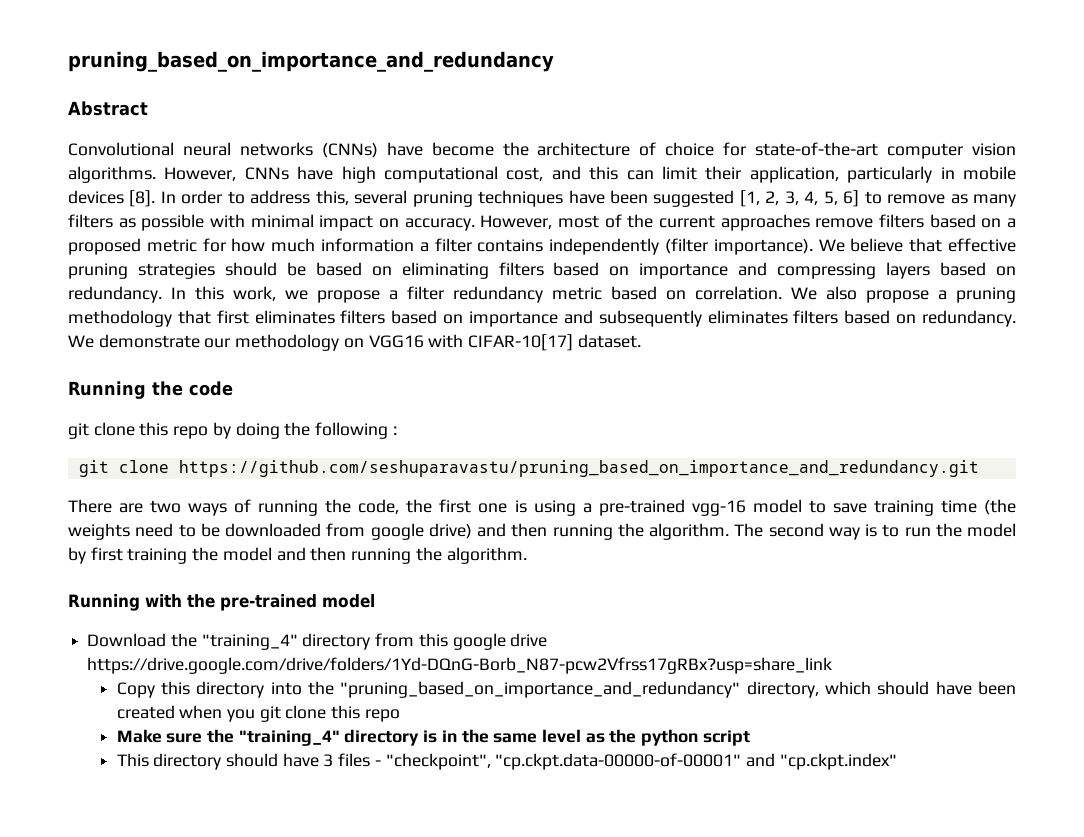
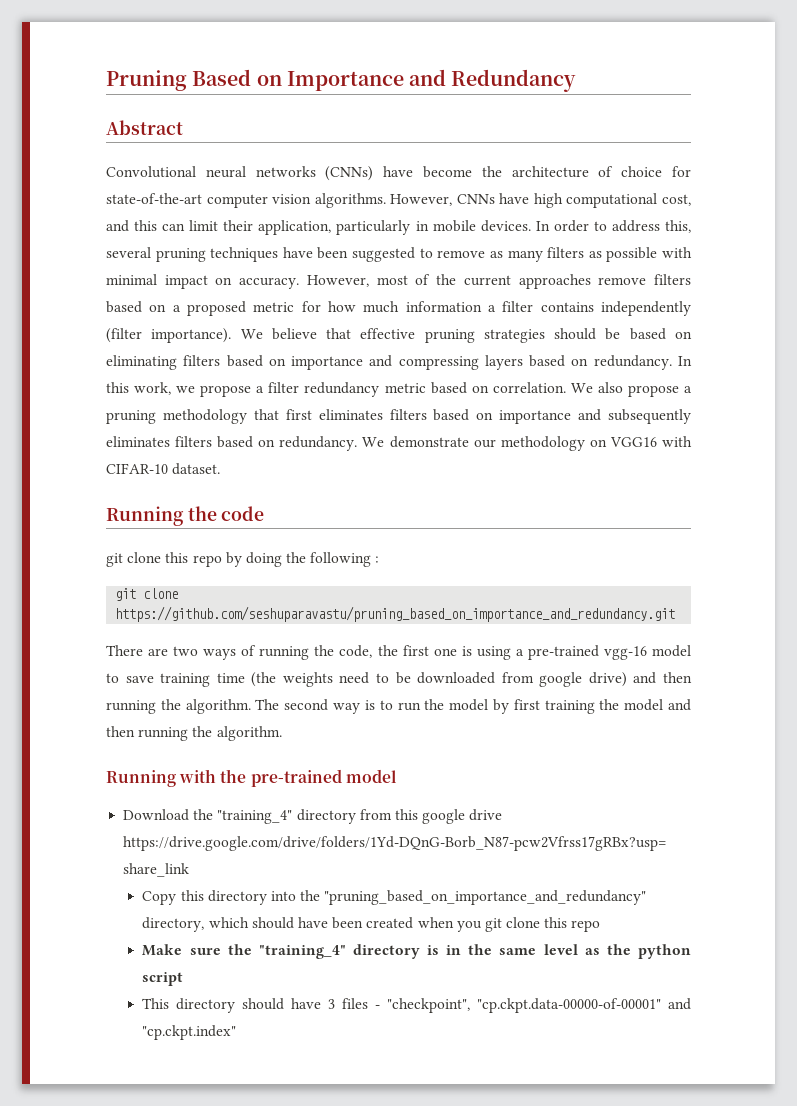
- pruning_based_on_importance_and_redundancy
+ Pruning Based on Importance and Redundancy
- However, CNNs have high computational cost, and this can limit their application, particularly in mobile devices [8].
+ However, CNNs have high computational cost, and this can limit their application, particularly in mobile devices.
- In order to address this, several pruning techniques have been suggested [1, 2, 3, 4, 5, 6] to remove as many filters as possible with minimal impact on accuracy.
+ In order to address this, several pruning techniques have been suggested to remove as many filters as possible with minimal impact on accuracy.
- We demonstrate our methodology on VGG16 with CIFAR-10[17] dataset.
+ We demonstrate our methodology on VGG16 with CIFAR-10 dataset.

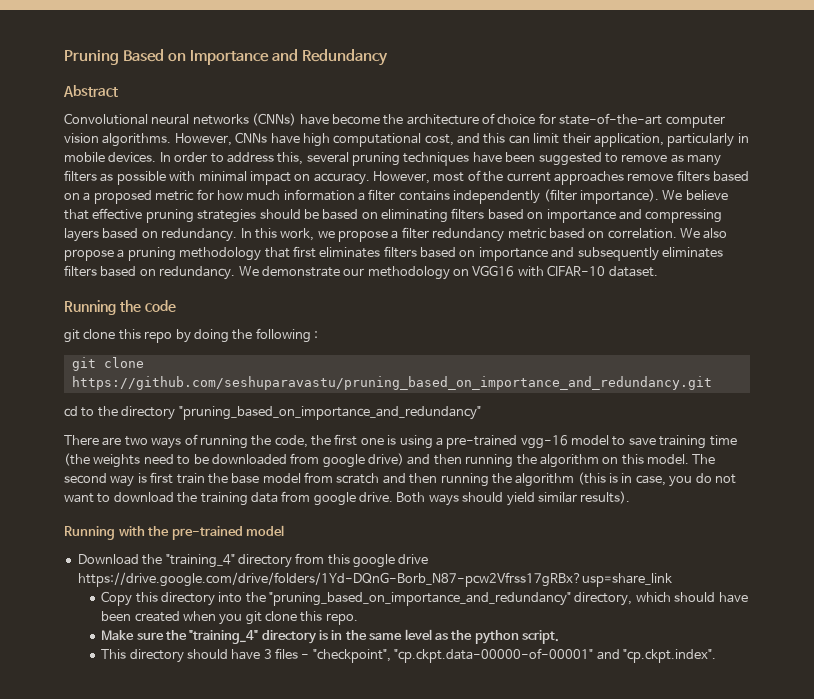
+ cd to the directory "pruning_based_on_importance_and_redundancy"
- There are two ways of running the code, the first one is using a pre-trained vgg-16 model to save training time (the weights need to be downloaded from google drive) and then running the algorithm. The second way is to run the model by first training the model and then running the algorithm.
+ There are two ways of running the code, the first one is using a pre-trained vgg-16 model to save training time (the weights need to be downloaded from google drive) and then running the algorithm on this model. The second way is first train the base model from scratch and then running the algorithm (this is in case, you do not want to download the training data from google drive. Both ways should yield similar results).
- Copy this directory into the "pruning_based_on_importance_and_redundancy" directory, which should have been created when you git clone this repo
+ Copy this directory into the "pruning_based_on_importance_and_redundancy" directory, which should have been created when you git clone this repo.
- Make sure the "training_4" directory is in the same level as the python script
+ Make sure the "training_4" directory is in the same level as the python script.
- This directory should have 3 files - "checkpoint", "cp.ckpt.data-00000-of-00001" and "cp.ckpt.index"
+ This directory should have 3 files - "checkpoint", "cp.ckpt.data-00000-of-00001" and "cp.ckpt.index".

